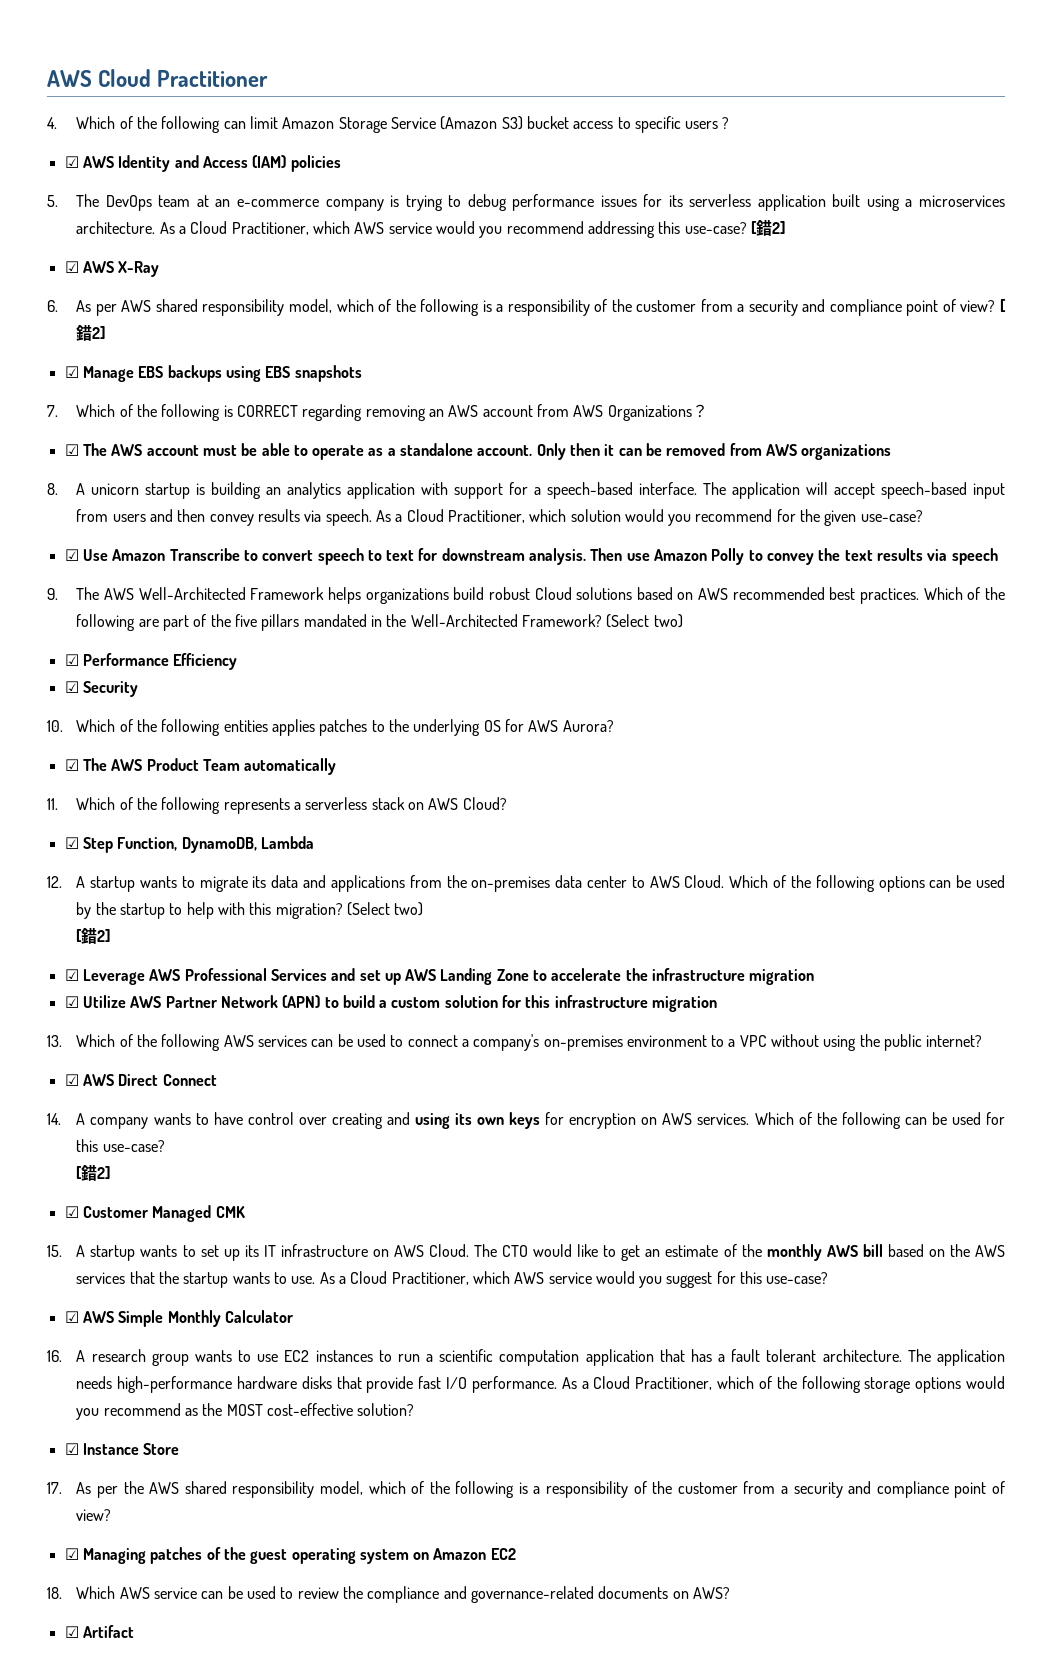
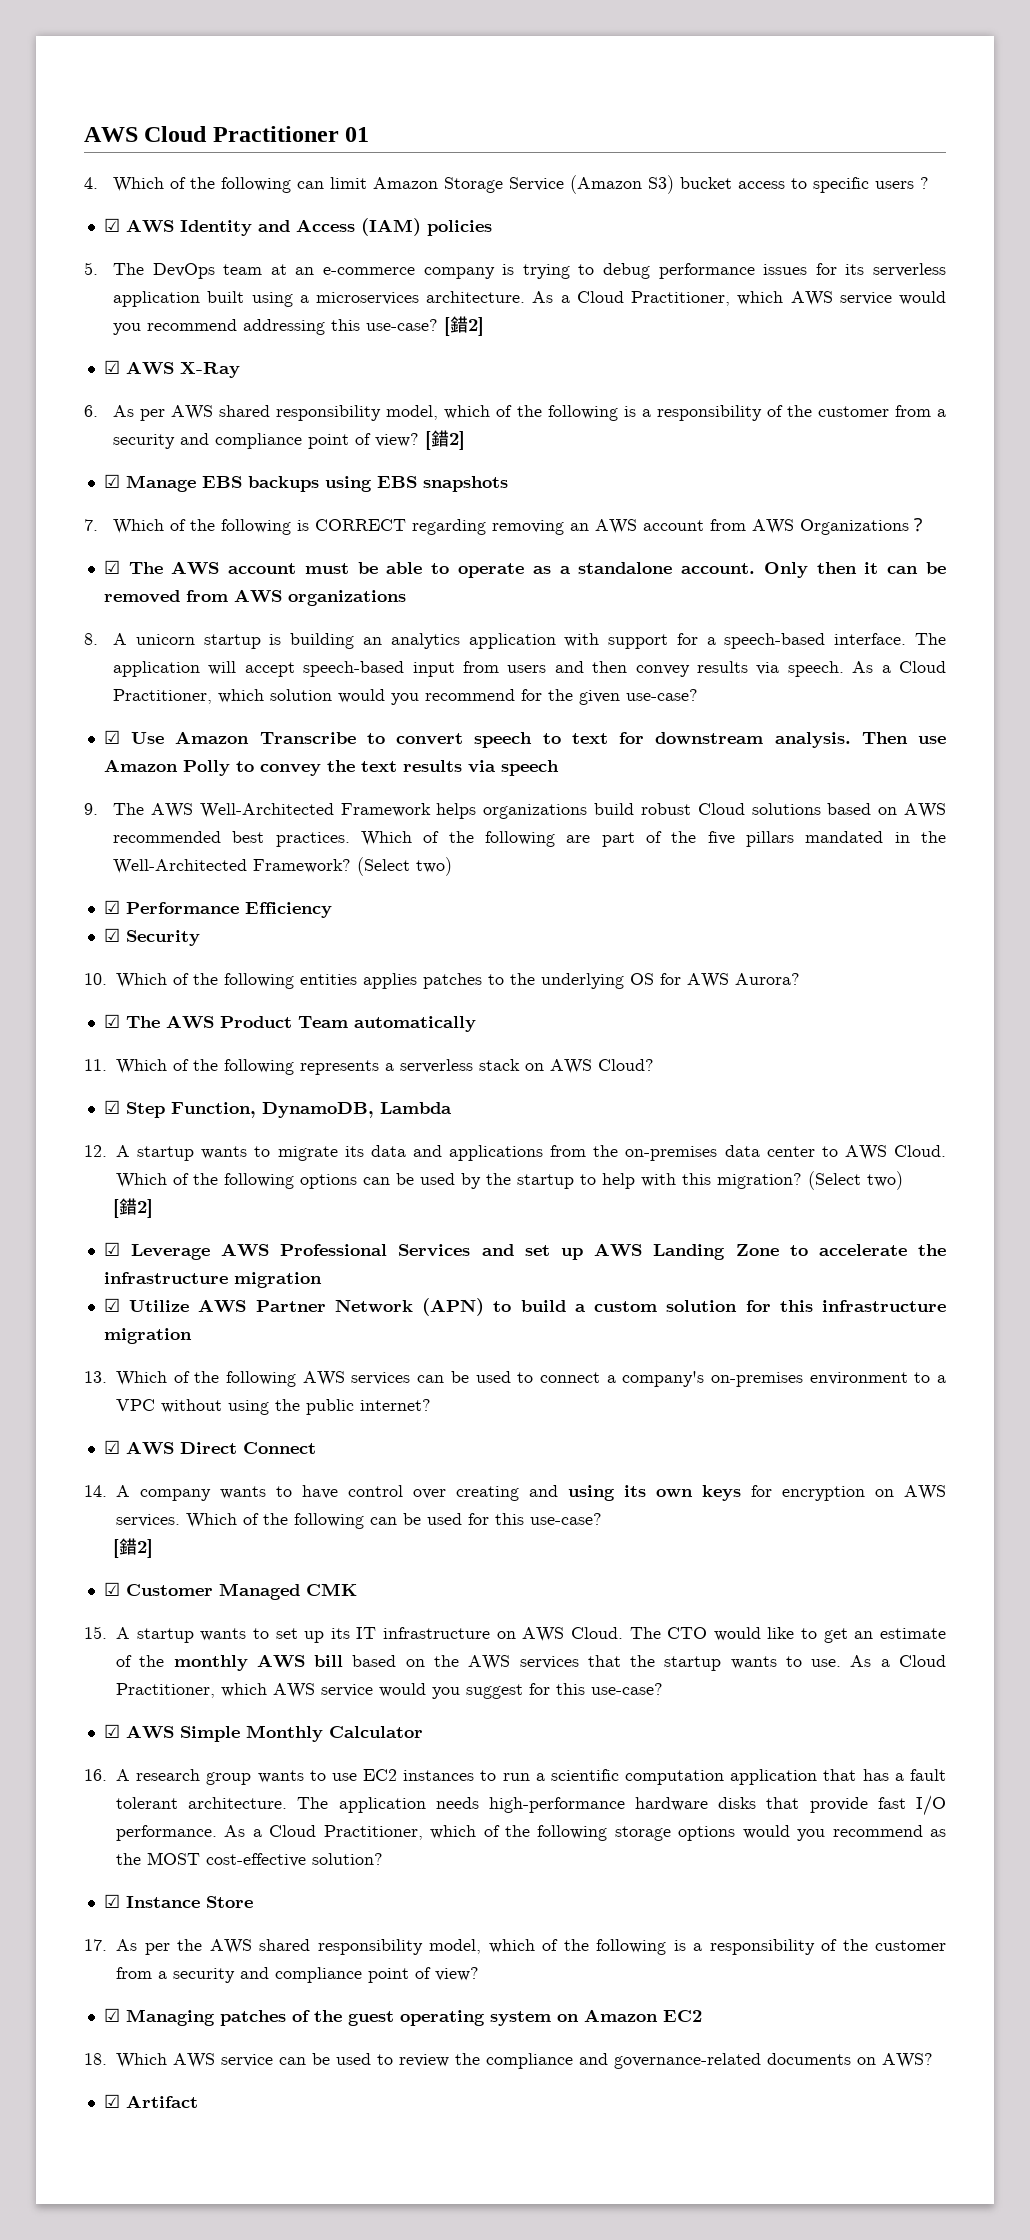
- AWS Cloud Practitioner
+ AWS Cloud Practitioner 01

